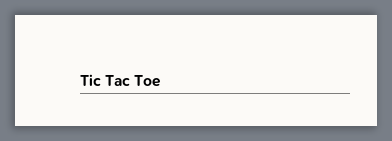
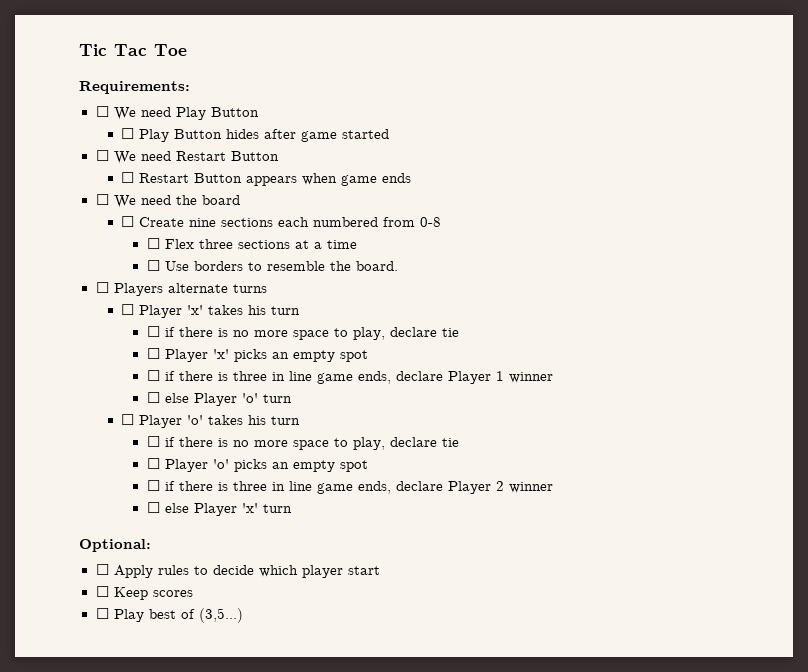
+ Requirements:
+ ☐ We need Play Button
+ ☐ Play Button hides after game started
+ ☐ We need Restart Button
+ ☐ Restart Button appears when game ends
+ ☐ We need the board
+ ☐ Create nine sections each numbered from 0-8
+ ☐ Flex three sections at a time
+ ☐ Use borders to resemble the board.
+ ☐ Players alternate turns
+ ☐ Player 'x' takes his turn
+ ☐ if there is no more space to play, declare tie
+ ☐ Player 'x' picks an empty spot
+ ☐ if there is three in line game ends, declare Player 1 winner
+ ☐ else Player 'o' turn
+ ☐ Player 'o' takes his turn
+ ☐ if there is no more space to play, declare tie
+ ☐ Player 'o' picks an empty spot
+ ☐ if there is three in line game ends, declare Player 2 winner
+ ☐ else Player 'x' turn
+ Optional:
+ ☐ Apply rules to decide which player start
+ ☐ Keep scores
+ ☐ Play best of (3,5...)

